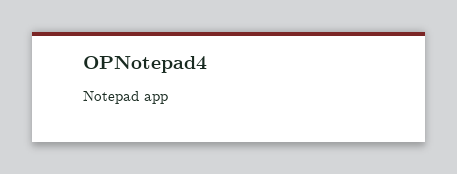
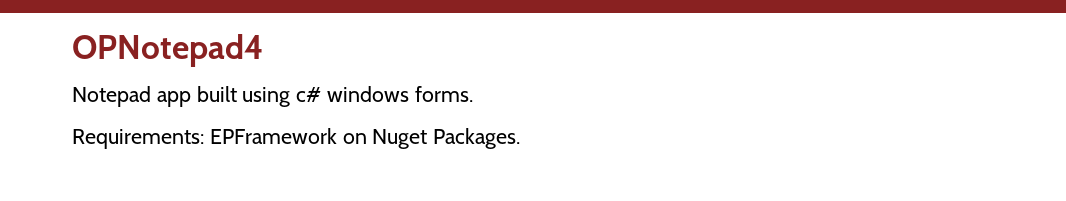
- Notepad app
+ Notepad app built using c# windows forms.
+ Requirements: EPFramework on Nuget Packages.

